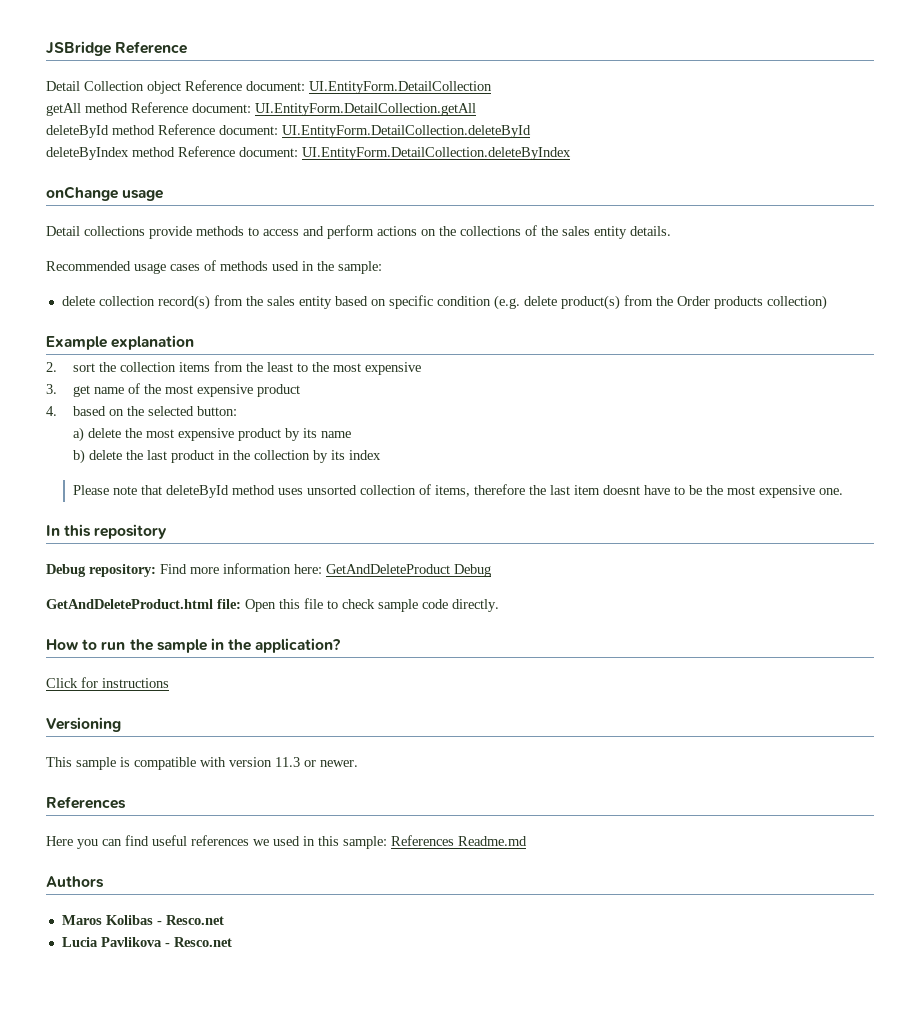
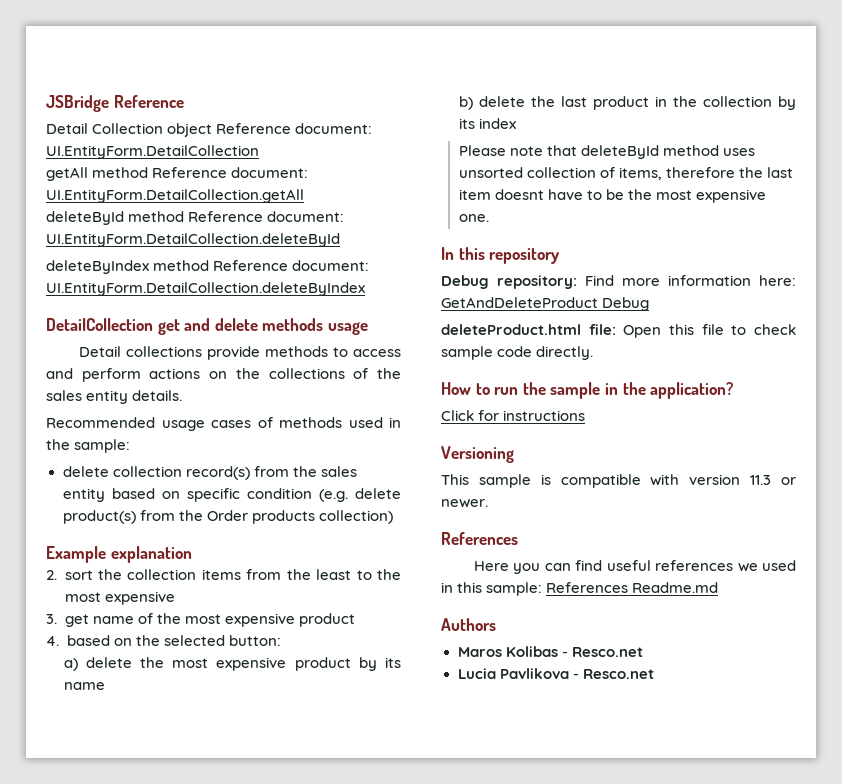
- onChange usage
+ DetailCollection get and delete methods usage
- GetAndDeleteProduct.html file: Open this file to check sample code directly.
+ deleteProduct.html file: Open this file to check sample code directly.

